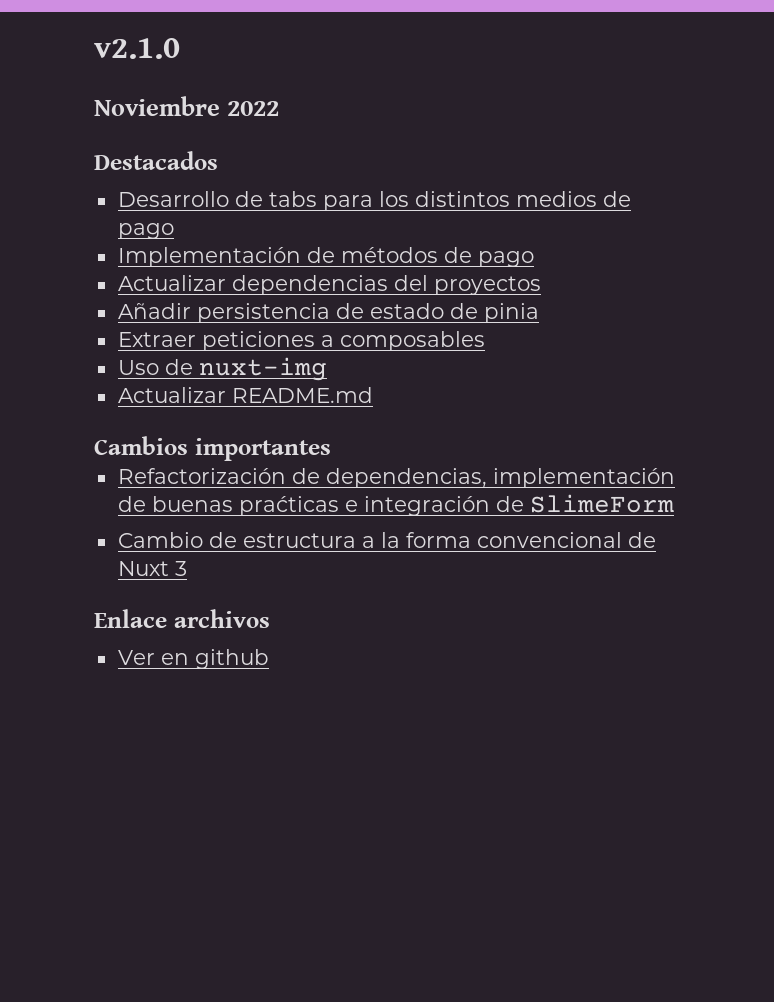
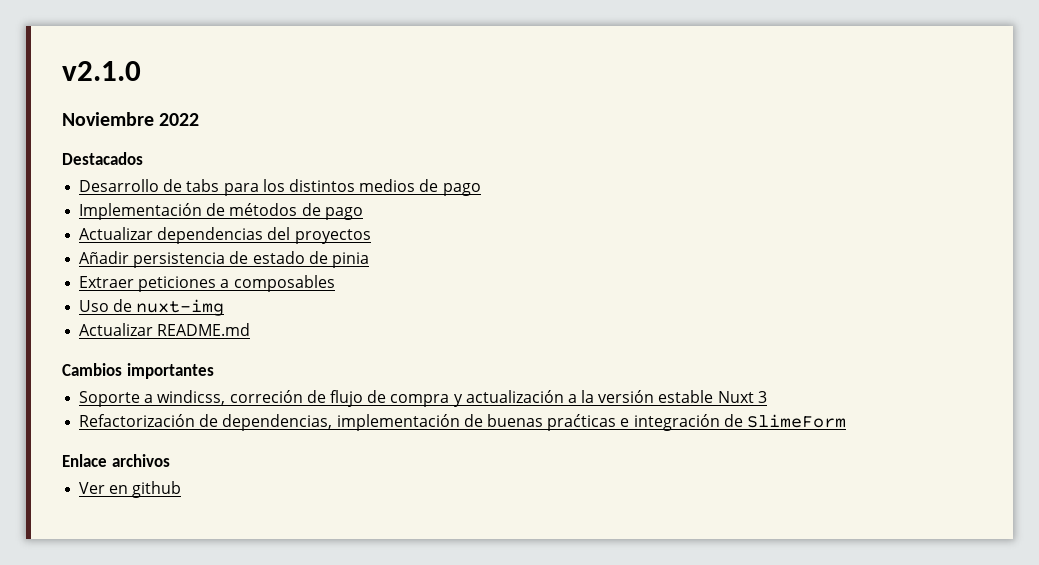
+ Soporte a windicss, correción de flujo de compra y actualización a la versión estable Nuxt 3
- Cambio de estructura a la forma convencional de Nuxt 3

